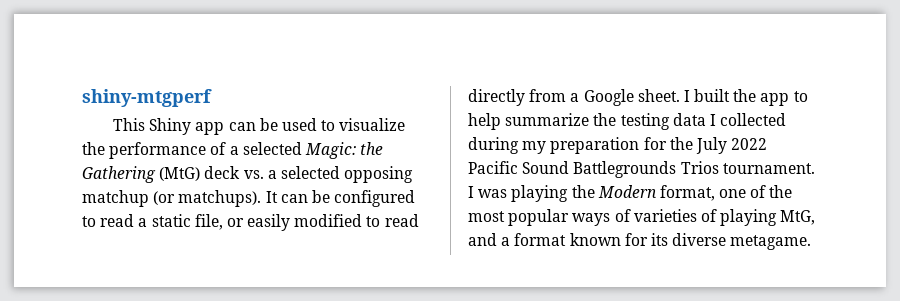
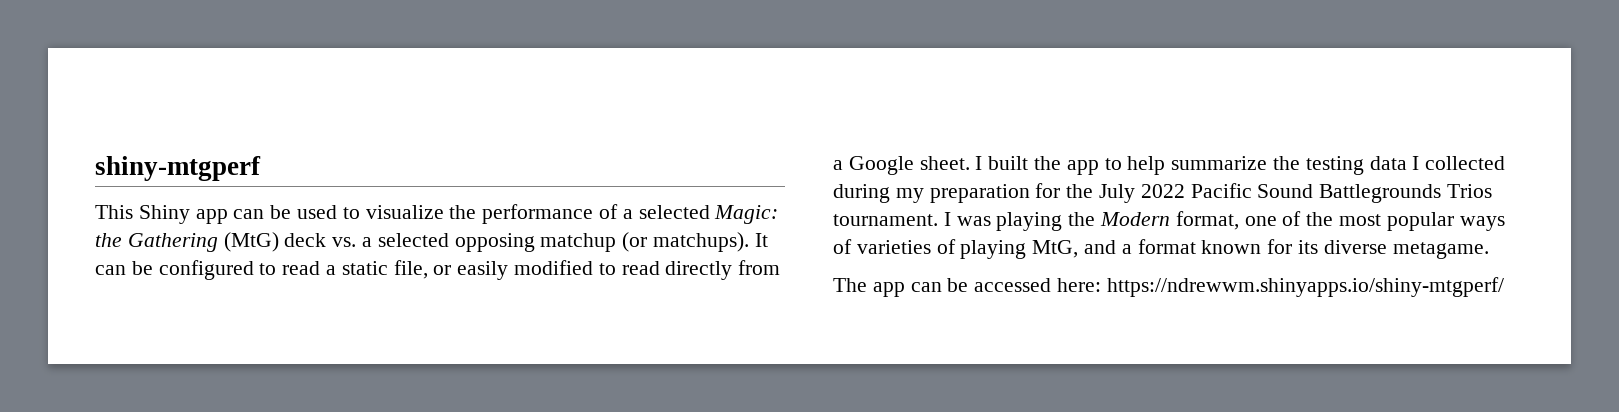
+ The app can be accessed here: https://ndrewwm.shinyapps.io/shiny-mtgperf/

